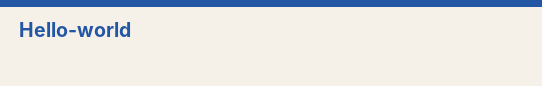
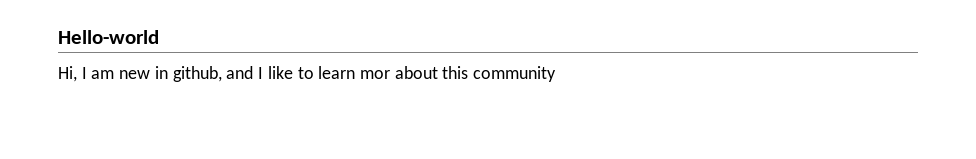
+ Hi, I am new in github, and I like to learn mor about this community

